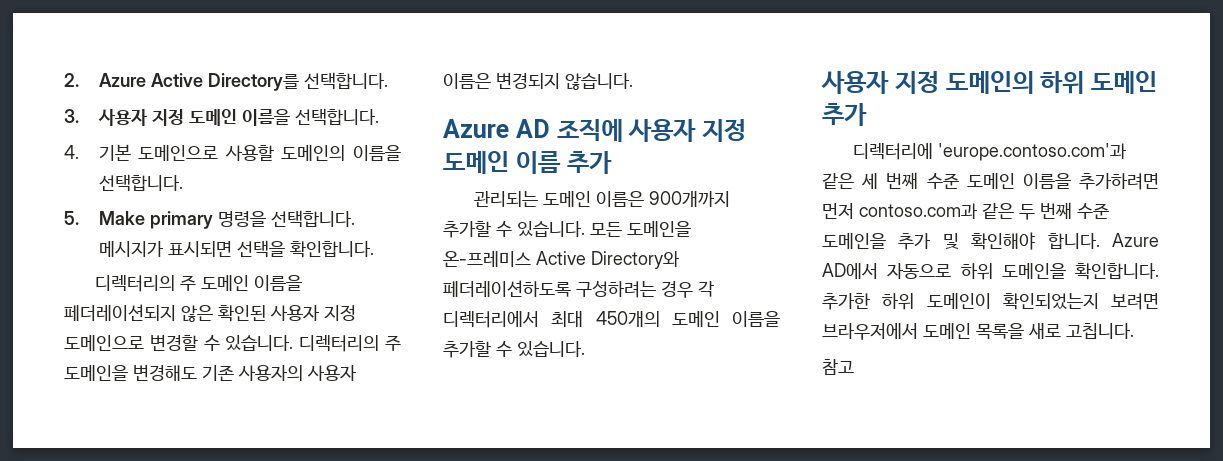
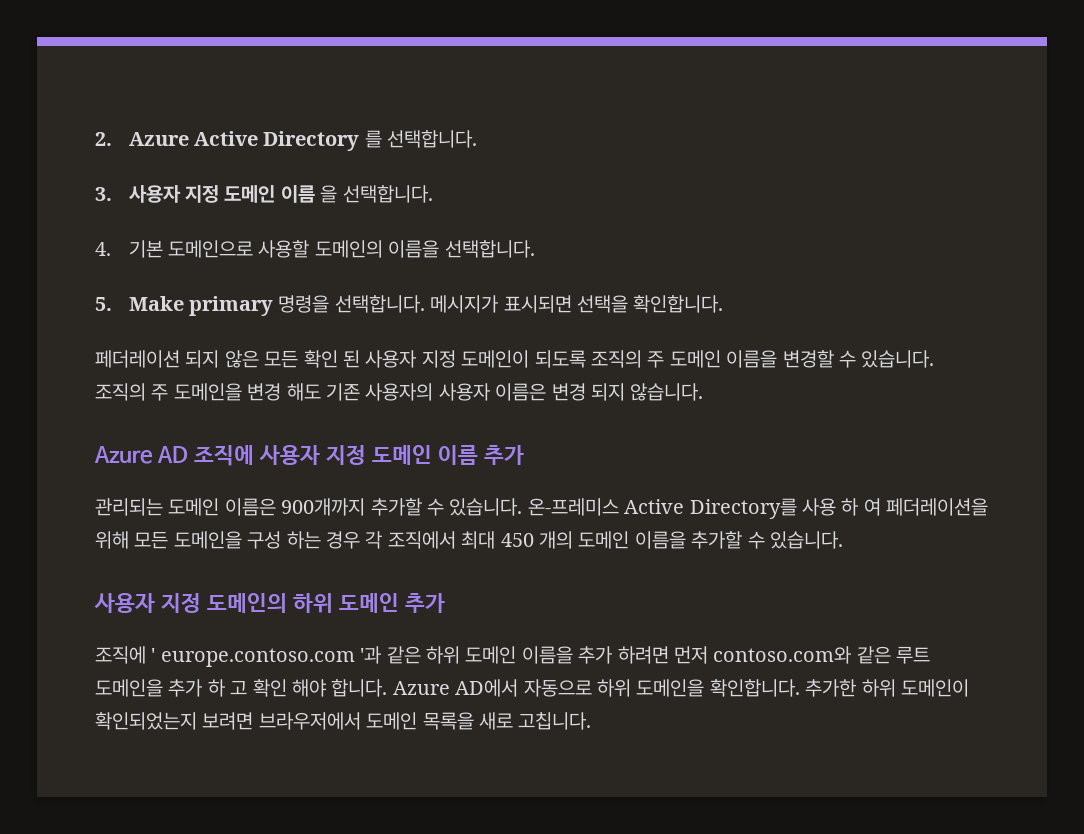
- 2. Azure Active Directory를 선택합니다.
+ 2. Azure Active Directory 를 선택합니다.
- 3. 사용자 지정 도메인 이름을 선택합니다.
+ 3. 사용자 지정 도메인 이름 을 선택합니다.
- 디렉터리의 주 도메인 이름을 페더레이션되지 않은 확인된 사용자 지정 도메인으로 변경할 수 있습니다.
+ 페더레이션 되지 않은 모든 확인 된 사용자 지정 도메인이 되도록 조직의 주 도메인 이름을 변경할 수 있습니다.
- 디렉터리의 주 도메인을 변경해도 기존 사용자의 사용자 이름은 변경되지 않습니다.
+ 조직의 주 도메인을 변경 해도 기존 사용자의 사용자 이름은 변경 되지 않습니다.
- 모든 도메인을 온-프레미스 Active Directory와 페더레이션하도록 구성하려는 경우 각 디렉터리에서 최대 450개의 도메인 이름을 추가할 수 있습니다.
+ 온-프레미스 Active Directory를 사용 하 여 페더레이션을 위해 모든 도메인을 구성 하는 경우 각 조직에서 최대 450 개의 도메인 이름을 추가할 수 있습니다.
- 디렉터리에 'europe.contoso.com'과 같은 세 번째 수준 도메인 이름을 추가하려면 먼저 contoso.com과 같은 두 번째 수준 도메인을 추가 및 확인해야 합니다.
+ 조직에 ' europe.contoso.com '과 같은 하위 도메인 이름을 추가 하려면 먼저 contoso.com와 같은 루트 도메인을 추가 하 고 확인 해야 합니다.
- 참고

